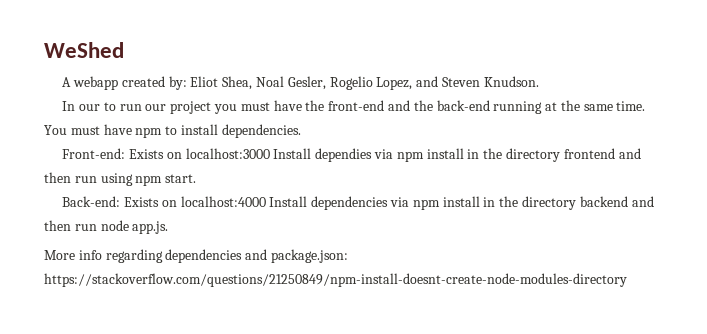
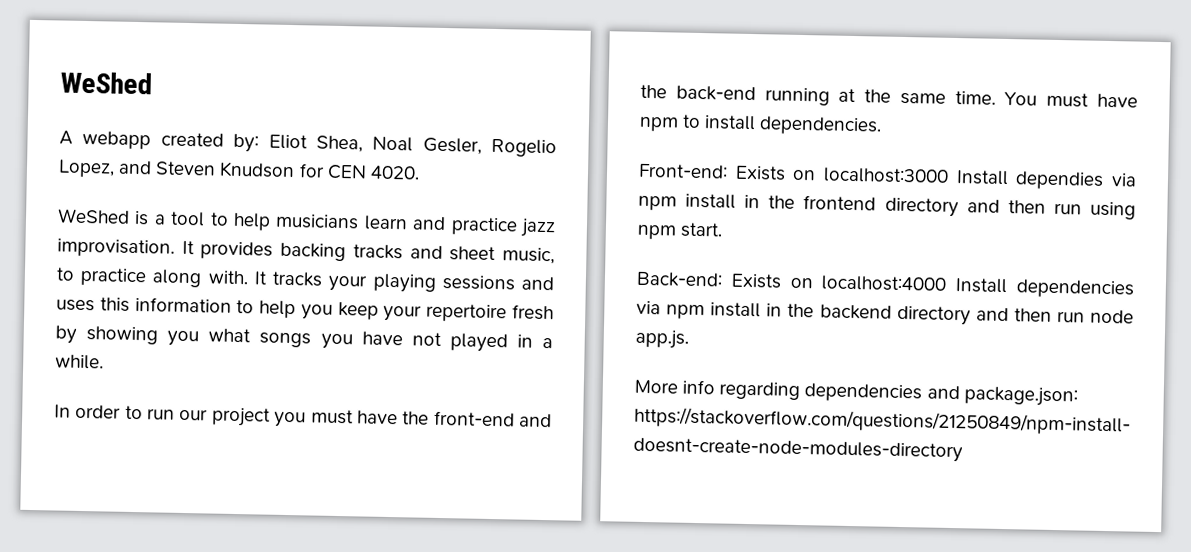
- A webapp created by: Eliot Shea, Noal Gesler, Rogelio Lopez, and Steven Knudson.
+ A webapp created by: Eliot Shea, Noal Gesler, Rogelio Lopez, and Steven Knudson for CEN 4020.
+ WeShed is a tool to help musicians learn and practice jazz improvisation. It provides backing tracks and sheet music, to practice along with. It tracks your playing sessions and uses this information to help you keep your repertoire fresh by showing you what songs you have not played in a while.
- In our to run our project you must have the front-end and the back-end running at the same time.
+ In order to run our project you must have the front-end and the back-end running at the same time.
- Front-end: Exists on localhost:3000 Install dependies via npm install in the directory frontend and then run using npm start.
+ Front-end: Exists on localhost:3000 Install dependies via npm install in the frontend directory and then run using npm start.
- Back-end: Exists on localhost:4000 Install dependencies via npm install in the directory backend and then run node app.js.
+ Back-end: Exists on localhost:4000 Install dependencies via npm install in the backend directory and then run node app.js.

